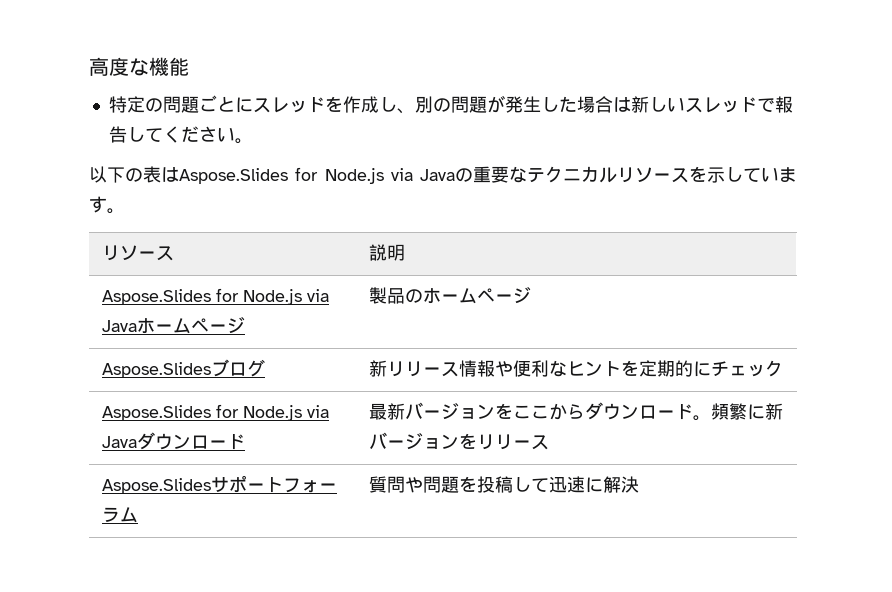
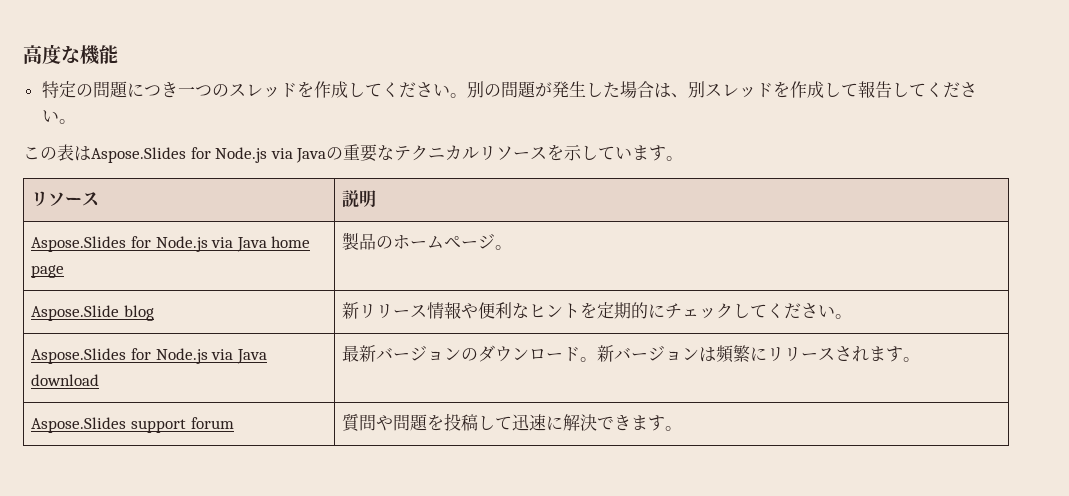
- 特定の問題ごとにスレッドを作成し、別の問題が発生した場合は新しいスレッドで報告してください。
+ 特定の問題につき一つのスレッドを作成してください。別の問題が発生した場合は、別スレッドを作成して報告してください。
- 以下の表はAspose.Slides for Node.js via Javaの重要なテクニカルリソースを示しています。
+ この表はAspose.Slides for Node.js via Javaの重要なテクニカルリソースを示しています。
- Aspose.Slides for Node.js via Javaホームページ | 製品のホームページ
- Aspose.Slidesブログ | 新リリース情報や便利なヒントを定期的にチェック
- Aspose.Slides for Node.js via Javaダウンロード | 最新バージョンをここからダウンロード。頻繁に新バージョンをリリース
- Aspose.Slidesサポートフォーラム | 質問や問題を投稿して迅速に解決
+ Aspose.Slides for Node.js via Java home page | 製品のホームページ。
+ Aspose.Slide blog | 新リリース情報や便利なヒントを定期的にチェックしてください。
+ Aspose.Slides for Node.js via Java download | 最新バージョンのダウンロード。新バージョンは頻繁にリリースされます。
+ Aspose.Slides support forum | 質問や問題を投稿して迅速に解決できます。

